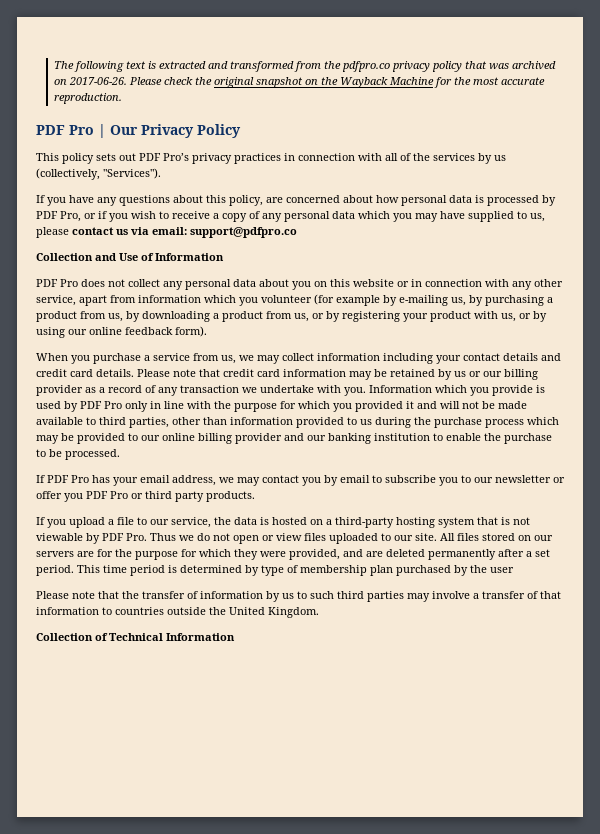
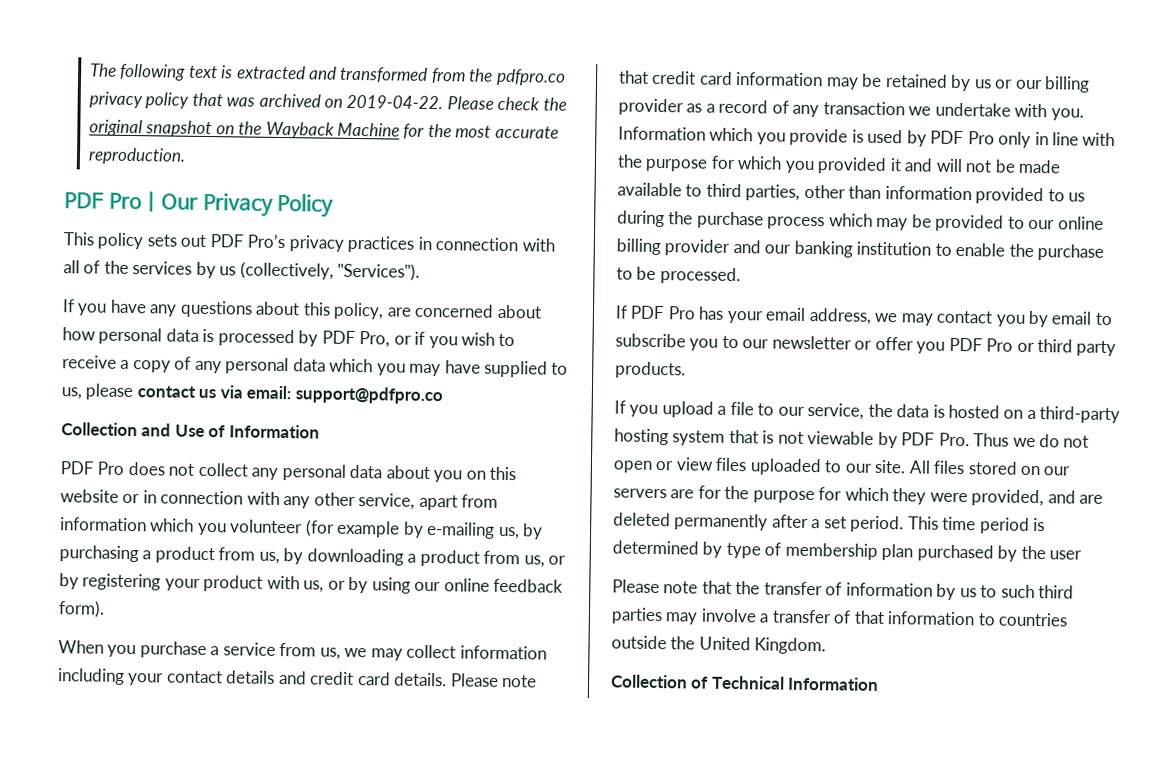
- The following text is extracted and transformed from the pdfpro.co privacy policy that was archived on 2017-06-26.
+ The following text is extracted and transformed from the pdfpro.co privacy policy that was archived on 2019-04-22.

